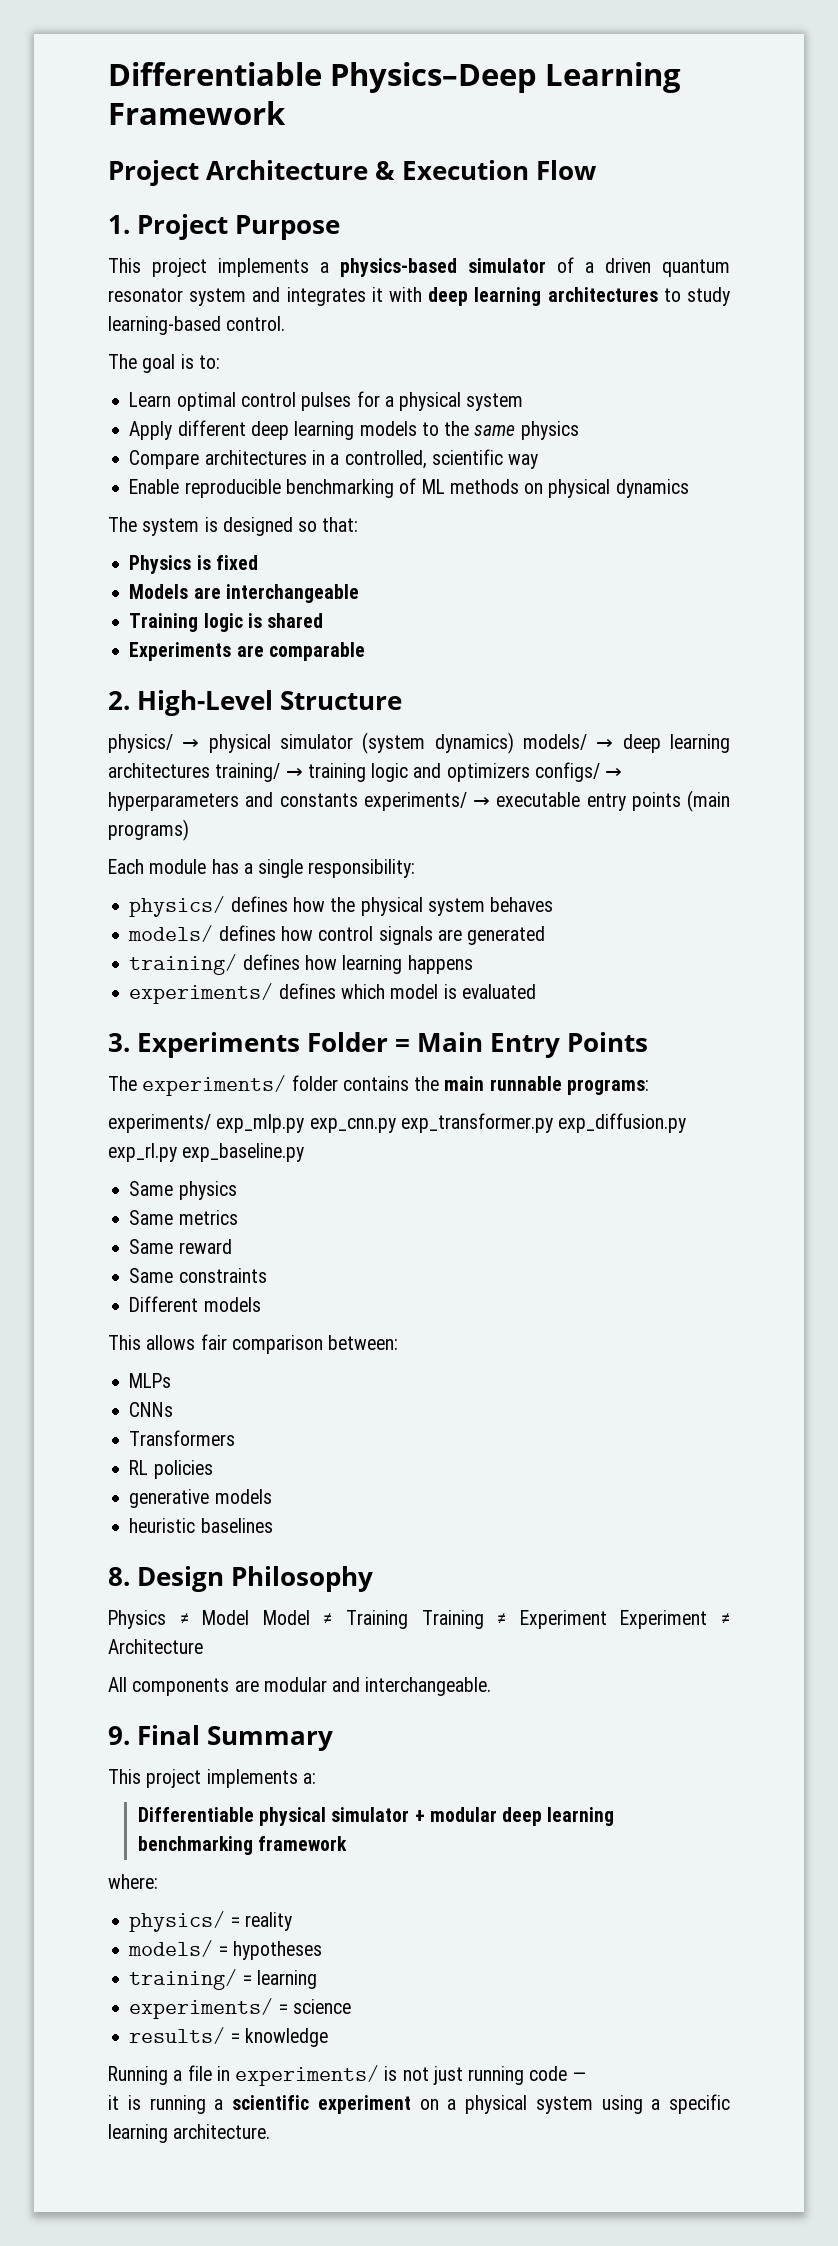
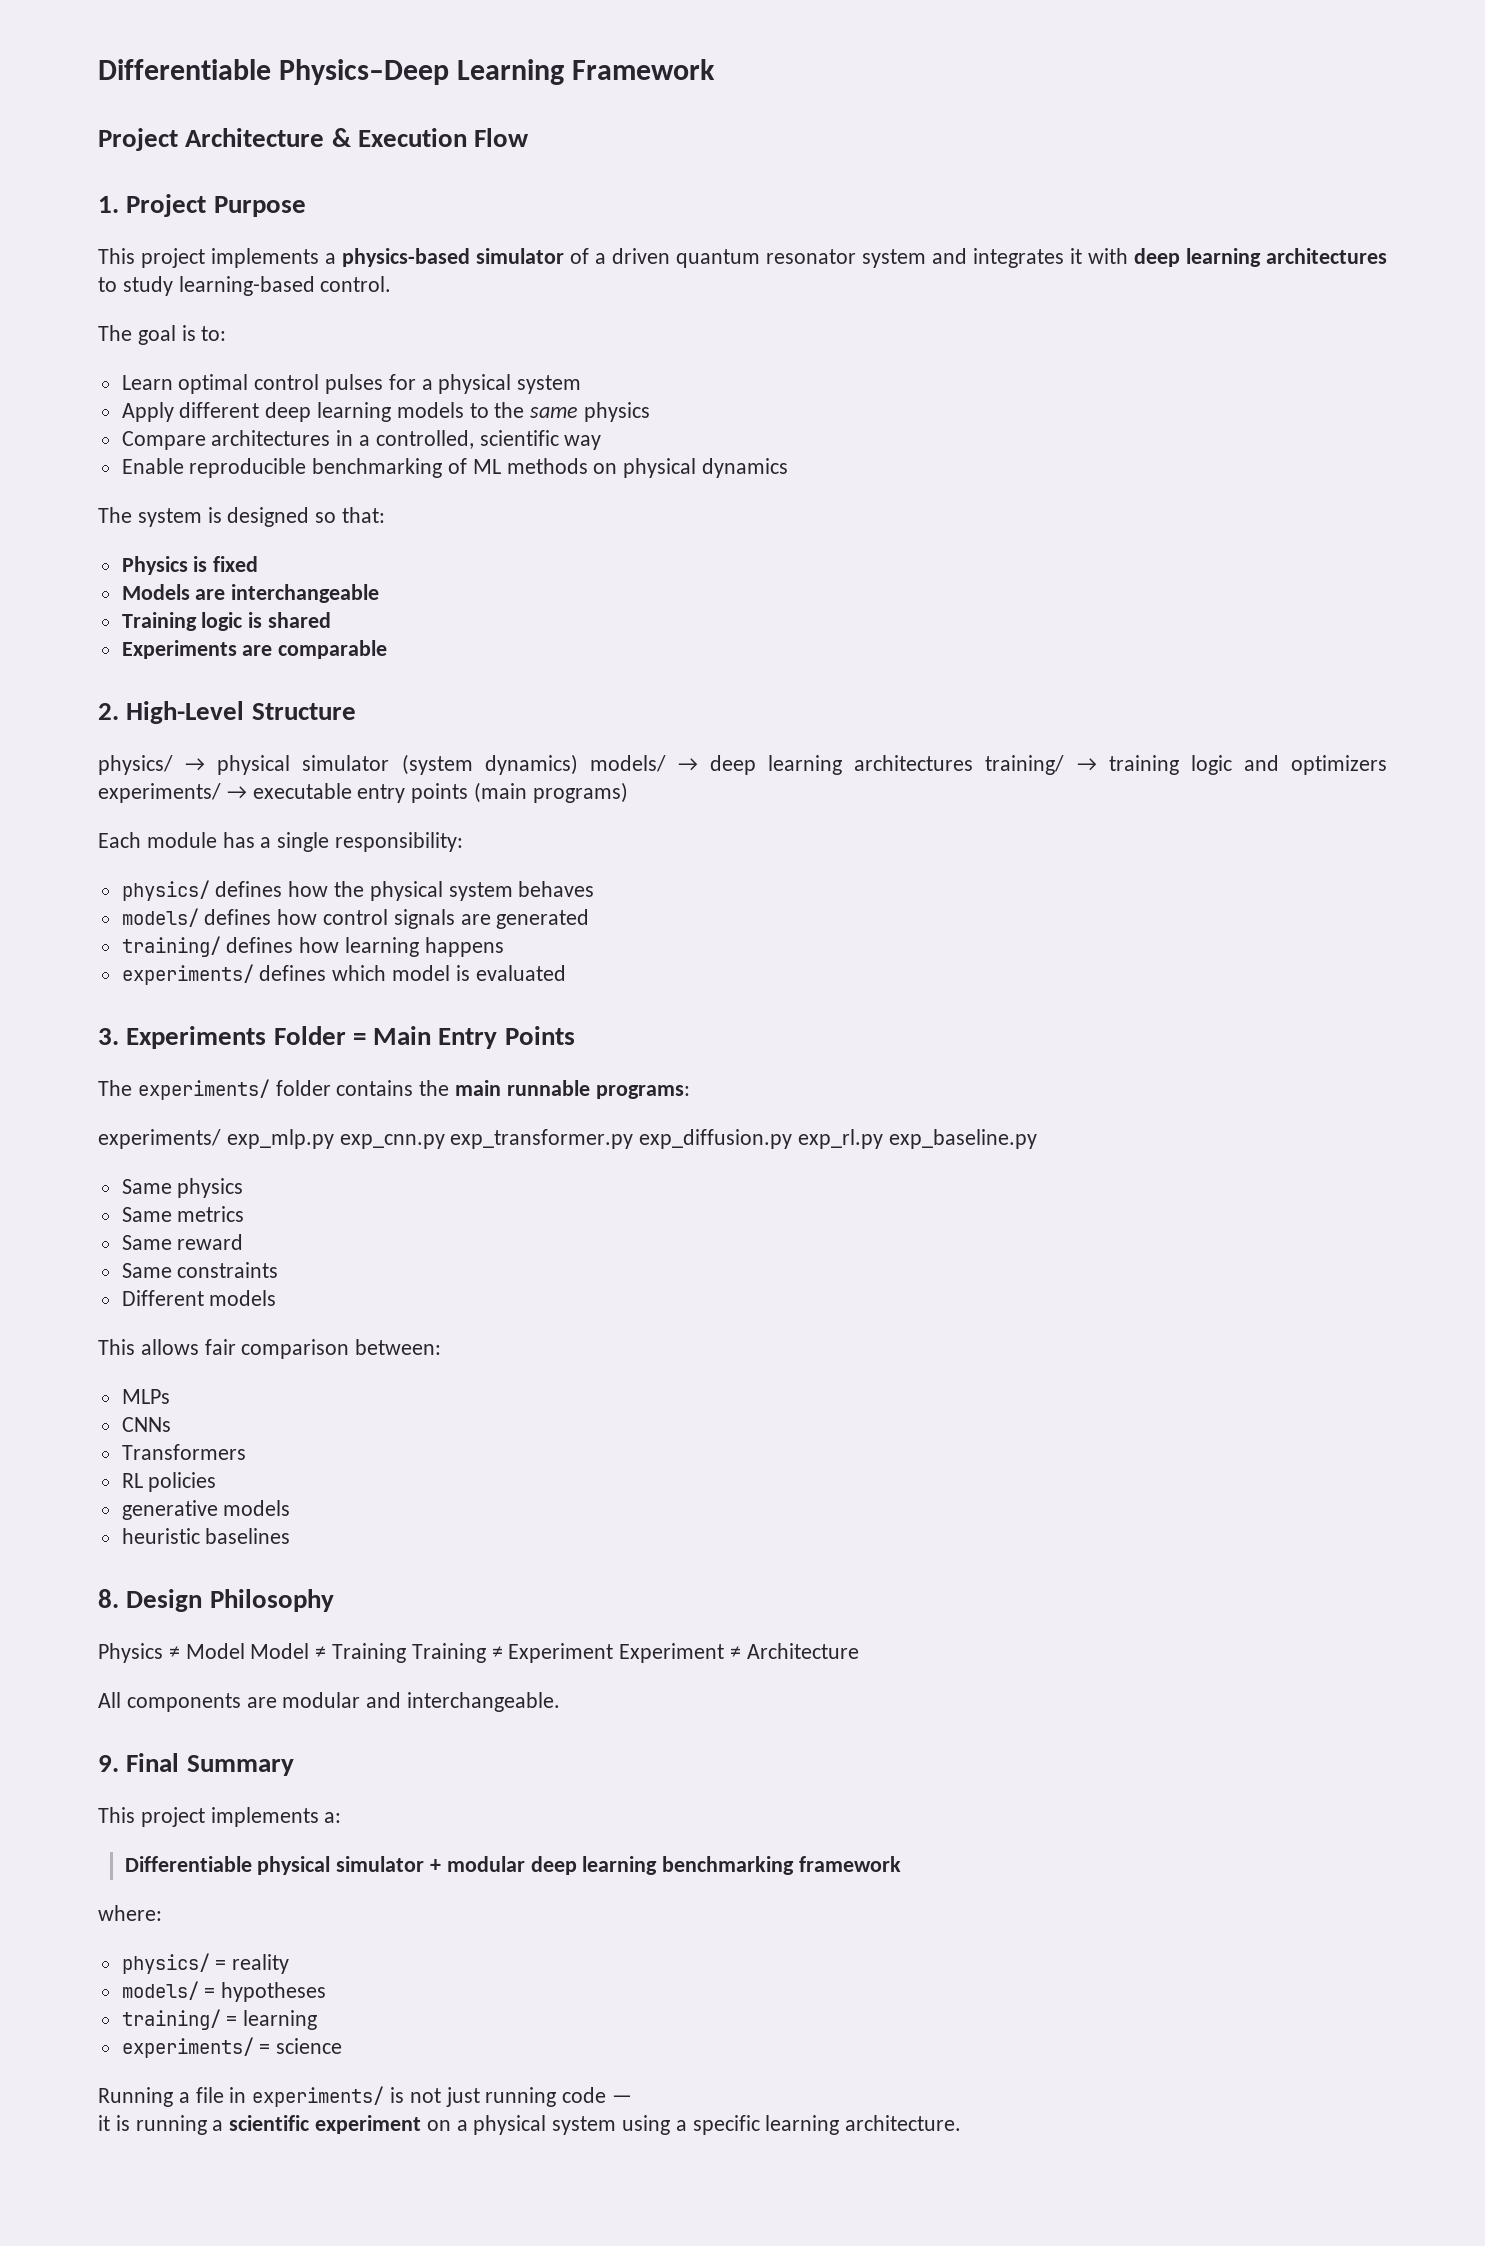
- physics/ → physical simulator (system dynamics) models/ → deep learning architectures training/ → training logic and optimizers configs/ → hyperparameters and constants experiments/ → executable entry points (main programs)
+ physics/ → physical simulator (system dynamics) models/ → deep learning architectures training/ → training logic and optimizers experiments/ → executable entry points (main programs)
- results/ = knowledge

